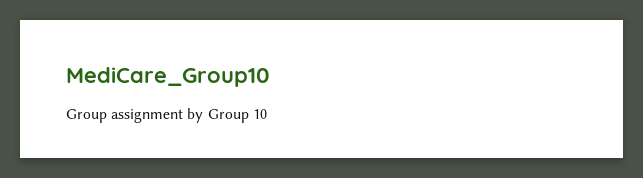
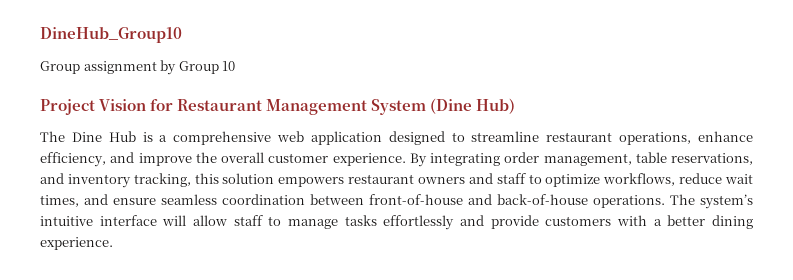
- MediCare_Group10
+ DineHub_Group10
+ Project Vision for Restaurant Management System (Dine Hub)
+ The Dine Hub is a comprehensive web application designed to streamline restaurant operations, enhance efficiency, and improve the overall customer experience. By integrating order management, table reservations, and inventory tracking, this solution empowers restaurant owners and staff to optimize workflows, reduce wait times, and ensure seamless coordination between front-of-house and back-of-house operations. The system’s intuitive interface will allow staff to manage tasks effortlessly and provide customers with a better dining experience.

